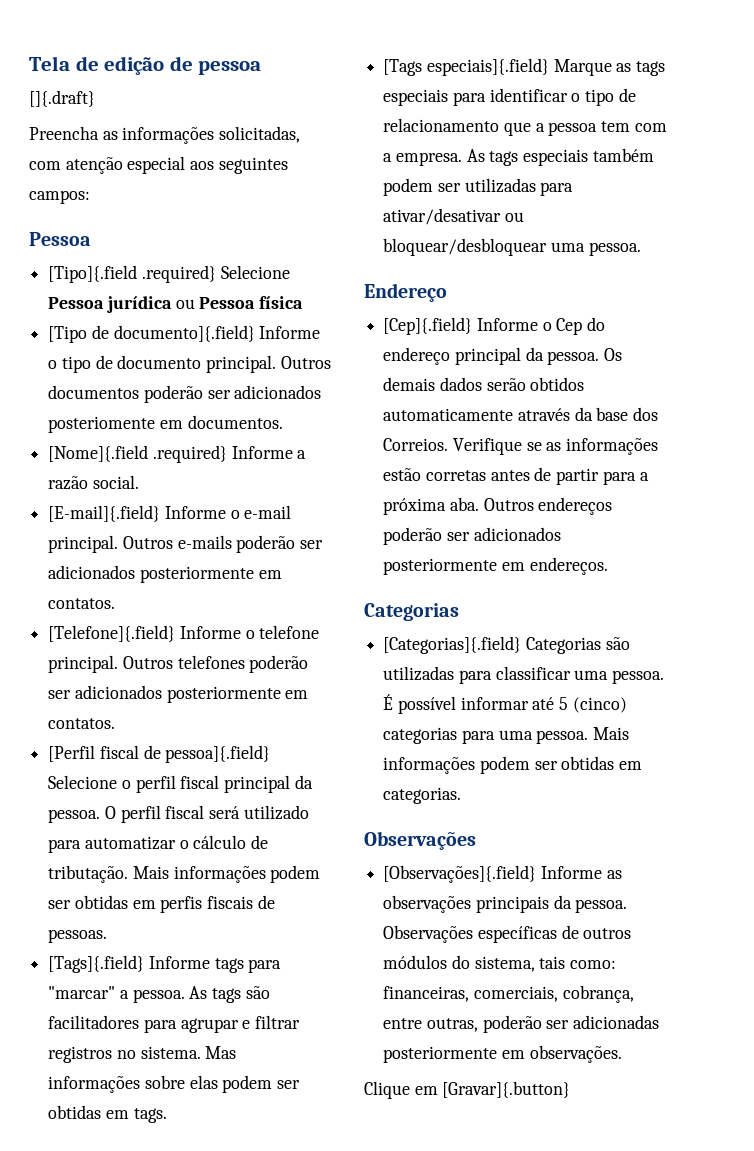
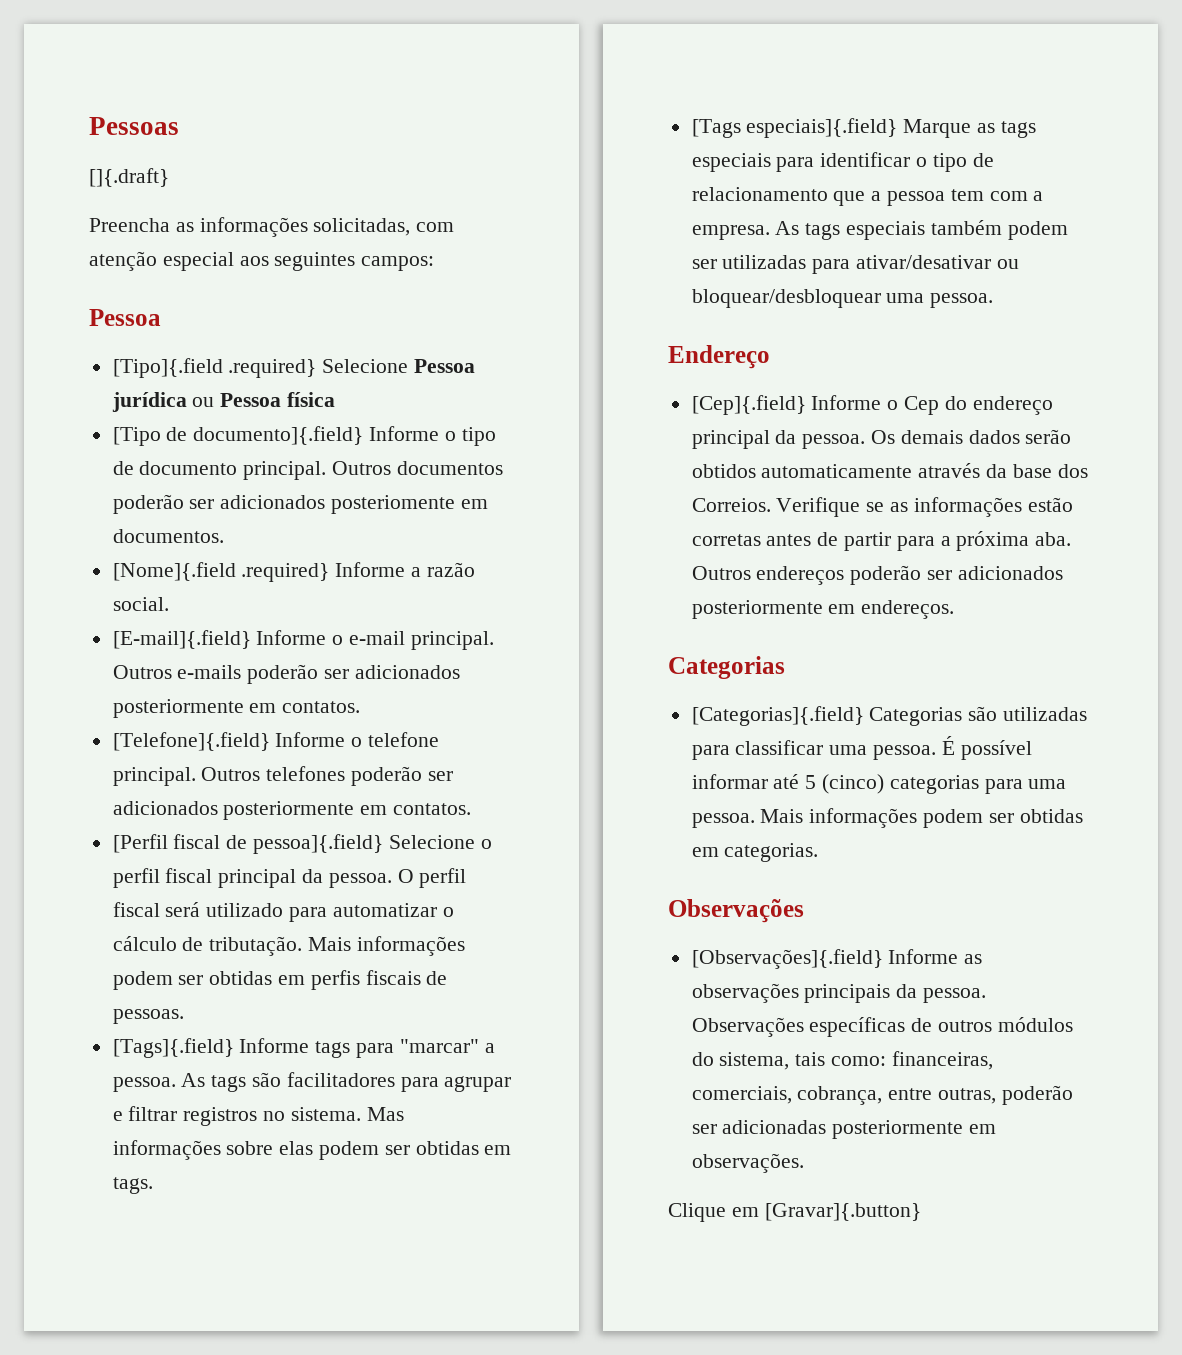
- Tela de edição de pessoa
+ Pessoas

